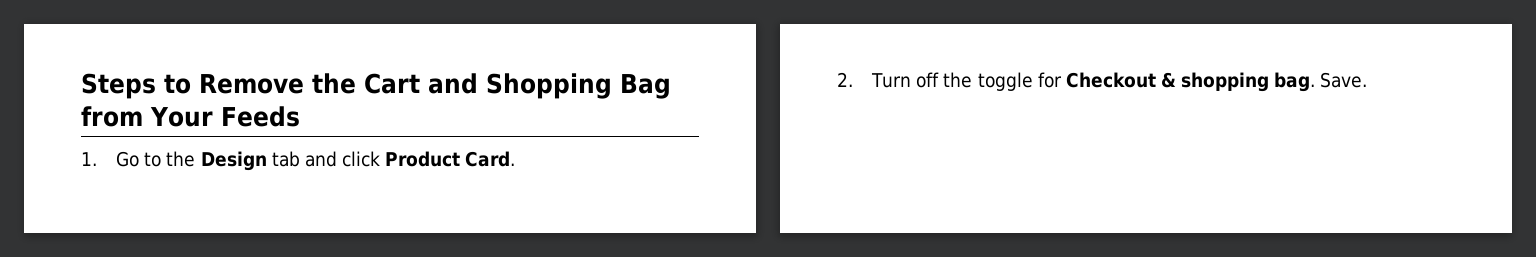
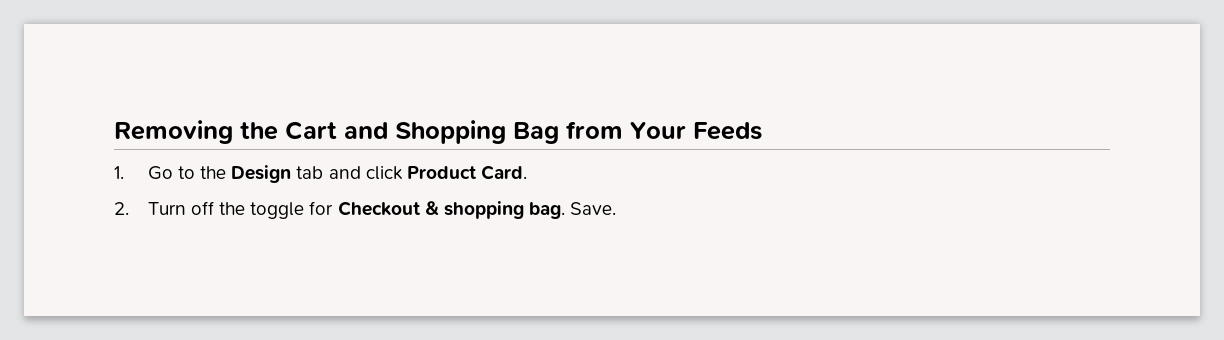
- Steps to Remove the Cart and Shopping Bag from Your Feeds
+ Removing the Cart and Shopping Bag from Your Feeds

